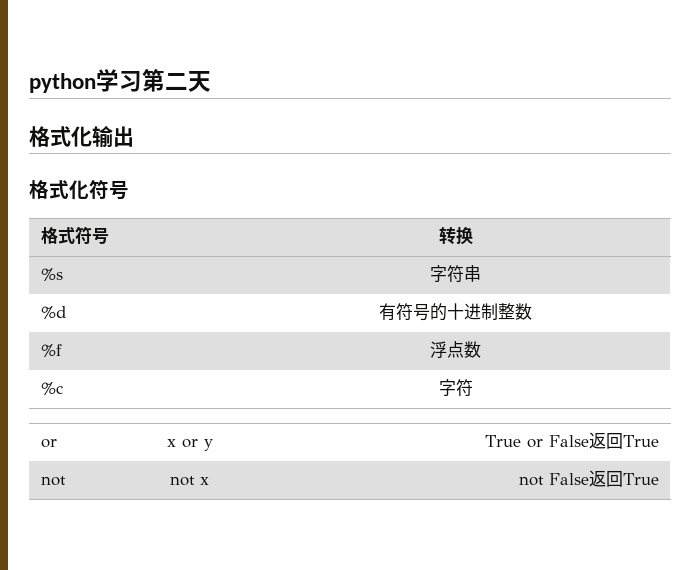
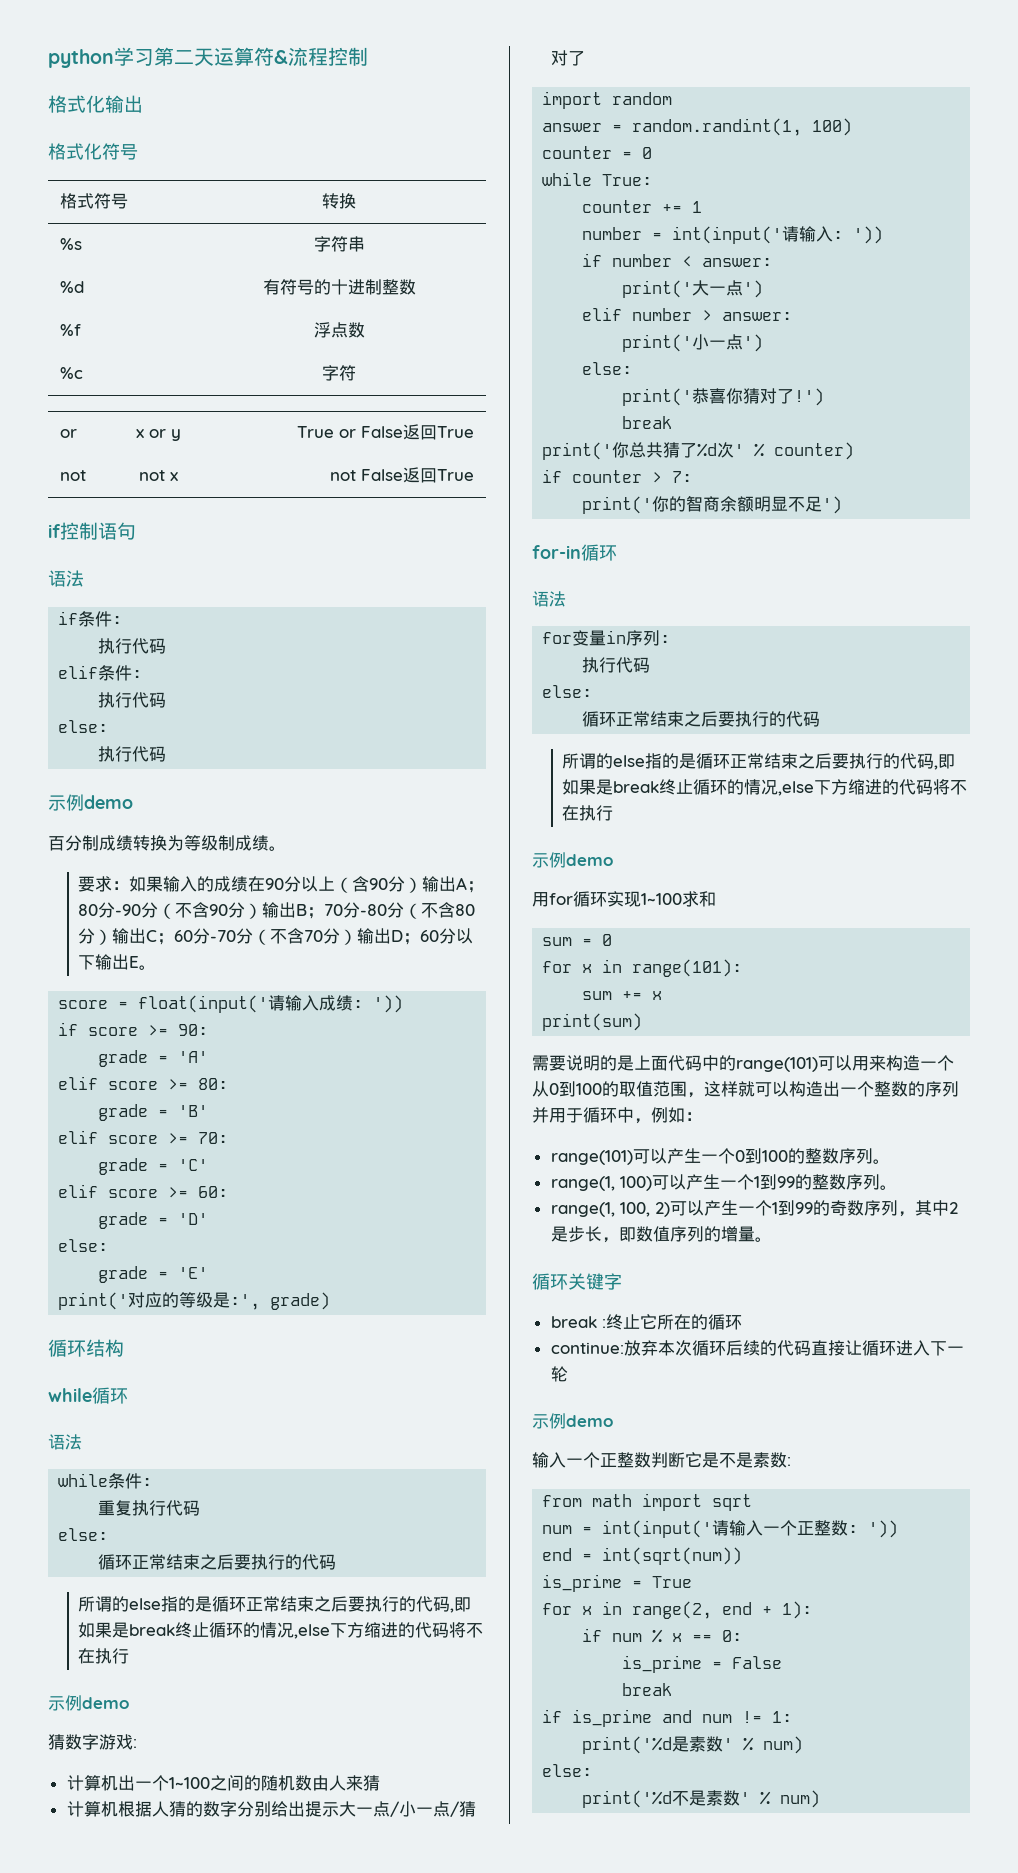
- python学习第二天
+ python学习第二天运算符&流程控制
+ if控制语句
+ 语法
+ if条件:
+ 执行代码
+ elif条件:
+ 执行代码
+ else:
+ 执行代码
+ 示例demo
+ 百分制成绩转换为等级制成绩。
+ 要求：如果输入的成绩在90分以上（含90分）输出A；80分-90分（不含90分）输出B；70分-80分（不含80分）输出C；60分-70分（不含70分）输出D；60分以下输出E。
+ score = float(input('请输入成绩: '))
+ if score >= 90:
+ grade = 'A'
+ elif score >= 80:
+ grade = 'B'
+ elif score >= 70:
+ grade = 'C'
+ elif score >= 60:
+ grade = 'D'
+ else:
+ grade = 'E'
+ print('对应的等级是:', grade)
+ 循环结构
+ while循环
+ 语法
+ while条件:
+ 重复执行代码
+ else:
+ 循环正常结束之后要执行的代码
+ 所谓的else指的是循环正常结束之后要执行的代码,即如果是break终止循环的情况,else下方缩进的代码将不在执行
+ 示例demo
+ 猜数字游戏:
+ 计算机出一个1~100之间的随机数由人来猜
+ 计算机根据人猜的数字分别给出提示大一点/小一点/猜对了
+ import random
+ answer = random.randint(1, 100)
+ counter = 0
+ while True:
+ counter += 1
+ number = int(input('请输入: '))
+ if number < answer:
+ print('大一点')
+ elif number > answer:
+ print('小一点')
+ else:
+ print('恭喜你猜对了!')
+ break
+ print('你总共猜了%d次' % counter)
+ if counter > 7:
+ print('你的智商余额明显不足')
+ for-in循环
+ 语法
+ for变量in序列:
+ 执行代码
+ else:
+ 循环正常结束之后要执行的代码
+ 所谓的else指的是循环正常结束之后要执行的代码,即如果是break终止循环的情况,else下方缩进的代码将不在执行
+ 示例demo
+ 用for循环实现1~100求和
+ sum = 0
+ for x in range(101):
+ sum += x
+ print(sum)
+ 需要说明的是上面代码中的range(101)可以用来构造一个从0到100的取值范围，这样就可以构造出一个整数的序列并用于循环中，例如：
+ range(101)可以产生一个0到100的整数序列。
+ range(1, 100)可以产生一个1到99的整数序列。
+ range(1, 100, 2)可以产生一个1到99的奇数序列，其中2是步长，即数值序列的增量。
+ 循环关键字
+ break :终止它所在的循环
+ continue:放弃本次循环后续的代码直接让循环进入下一轮
+ 示例demo
+ 输入一个正整数判断它是不是素数:
+ from math import sqrt
+ num = int(input('请输入一个正整数: '))
+ end = int(sqrt(num))
+ is_prime = True
+ for x in range(2, end + 1):
+ if num % x == 0:
+ is_prime = False
+ break
+ if is_prime and num != 1:
+ print('%d是素数' % num)
+ else:
+ print('%d不是素数' % num)

